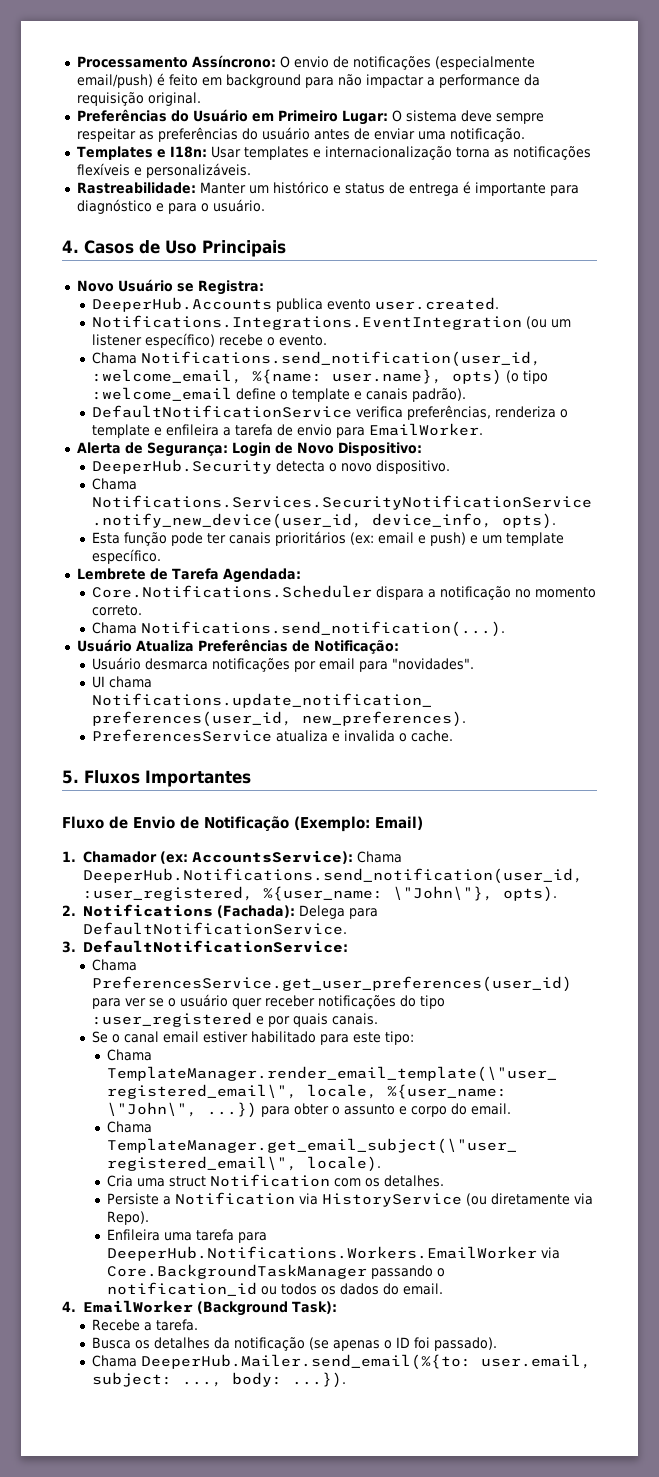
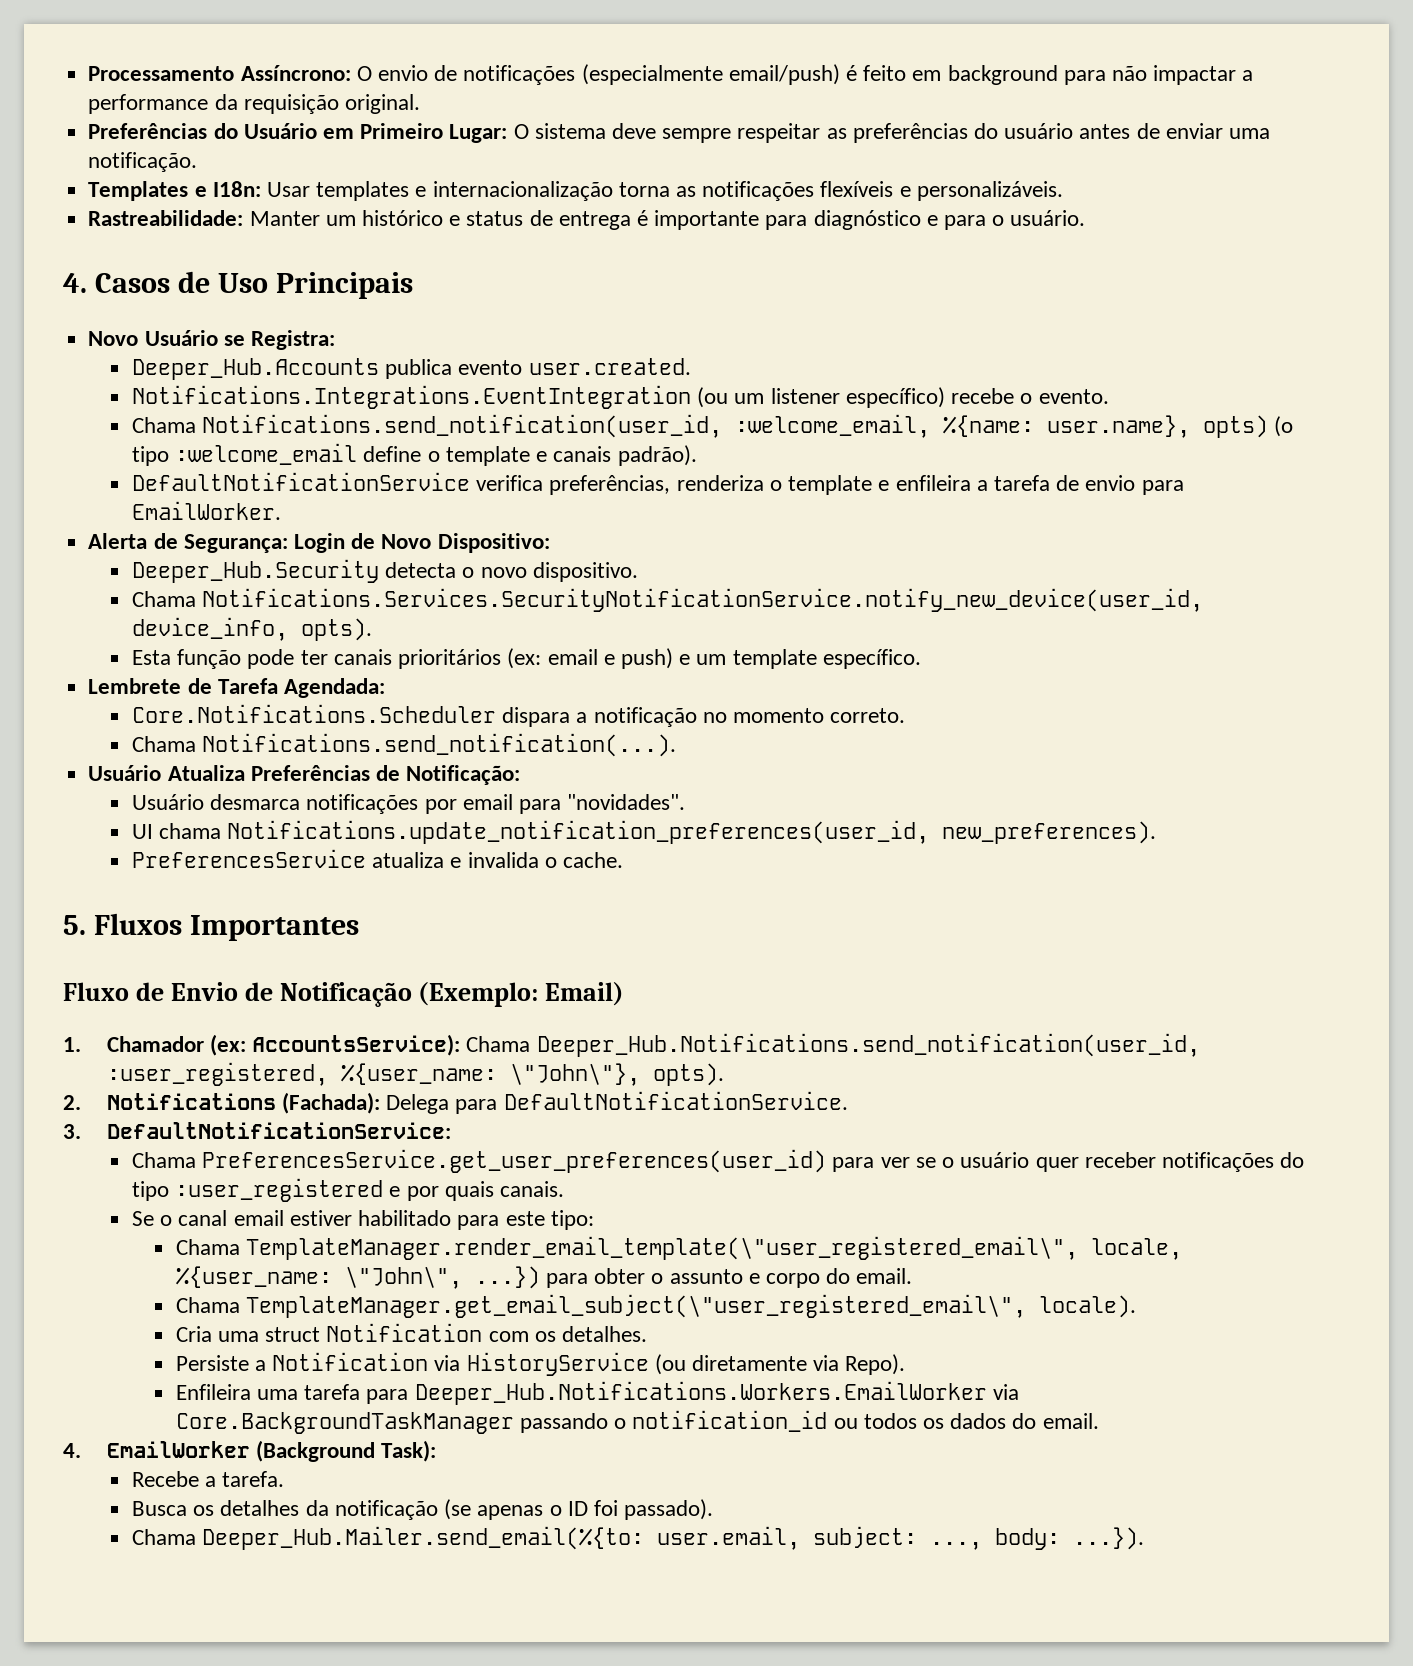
- DeeperHub.Accounts publica evento user.created.
+ Deeper_Hub.Accounts publica evento user.created.
- DeeperHub.Security detecta o novo dispositivo.
+ Deeper_Hub.Security detecta o novo dispositivo.
- 1. Chamador (ex: AccountsService): Chama DeeperHub.Notifications.send_notification(user_id, :user_registered, %{user_name: \"John\"}, opts).
+ 1. Chamador (ex: AccountsService): Chama Deeper_Hub.Notifications.send_notification(user_id, :user_registered, %{user_name: \"John\"}, opts).
- Enfileira uma tarefa para DeeperHub.Notifications.Workers.EmailWorker via Core.BackgroundTaskManager passando o notification_id ou todos os dados do email.
+ Enfileira uma tarefa para Deeper_Hub.Notifications.Workers.EmailWorker via Core.BackgroundTaskManager passando o notification_id ou todos os dados do email.
- Chama DeeperHub.Mailer.send_email(%{to: user.email, subject: ..., body: ...}).
+ Chama Deeper_Hub.Mailer.send_email(%{to: user.email, subject: ..., body: ...}).

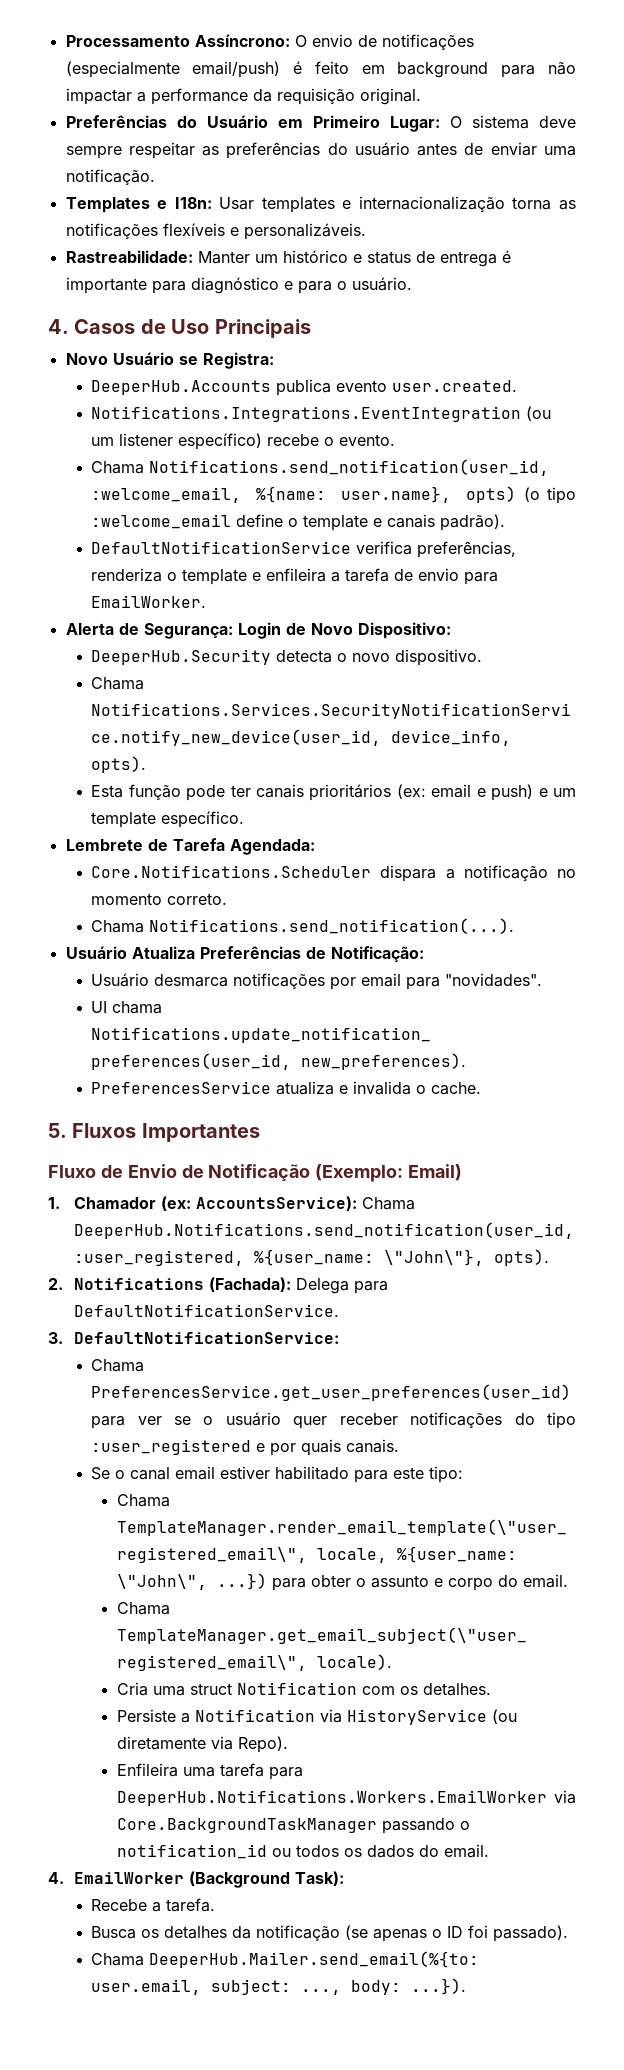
- Deeper_Hub.Accounts publica evento user.created.
+ DeeperHub.Accounts publica evento user.created.
- Deeper_Hub.Security detecta o novo dispositivo.
+ DeeperHub.Security detecta o novo dispositivo.
- 1. Chamador (ex: AccountsService): Chama Deeper_Hub.Notifications.send_notification(user_id, :user_registered, %{user_name: \"John\"}, opts).
+ 1. Chamador (ex: AccountsService): Chama DeeperHub.Notifications.send_notification(user_id, :user_registered, %{user_name: \"John\"}, opts).
- Enfileira uma tarefa para Deeper_Hub.Notifications.Workers.EmailWorker via Core.BackgroundTaskManager passando o notification_id ou todos os dados do email.
+ Enfileira uma tarefa para DeeperHub.Notifications.Workers.EmailWorker via Core.BackgroundTaskManager passando o notification_id ou todos os dados do email.
- Chama Deeper_Hub.Mailer.send_email(%{to: user.email, subject: ..., body: ...}).
+ Chama DeeperHub.Mailer.send_email(%{to: user.email, subject: ..., body: ...}).

